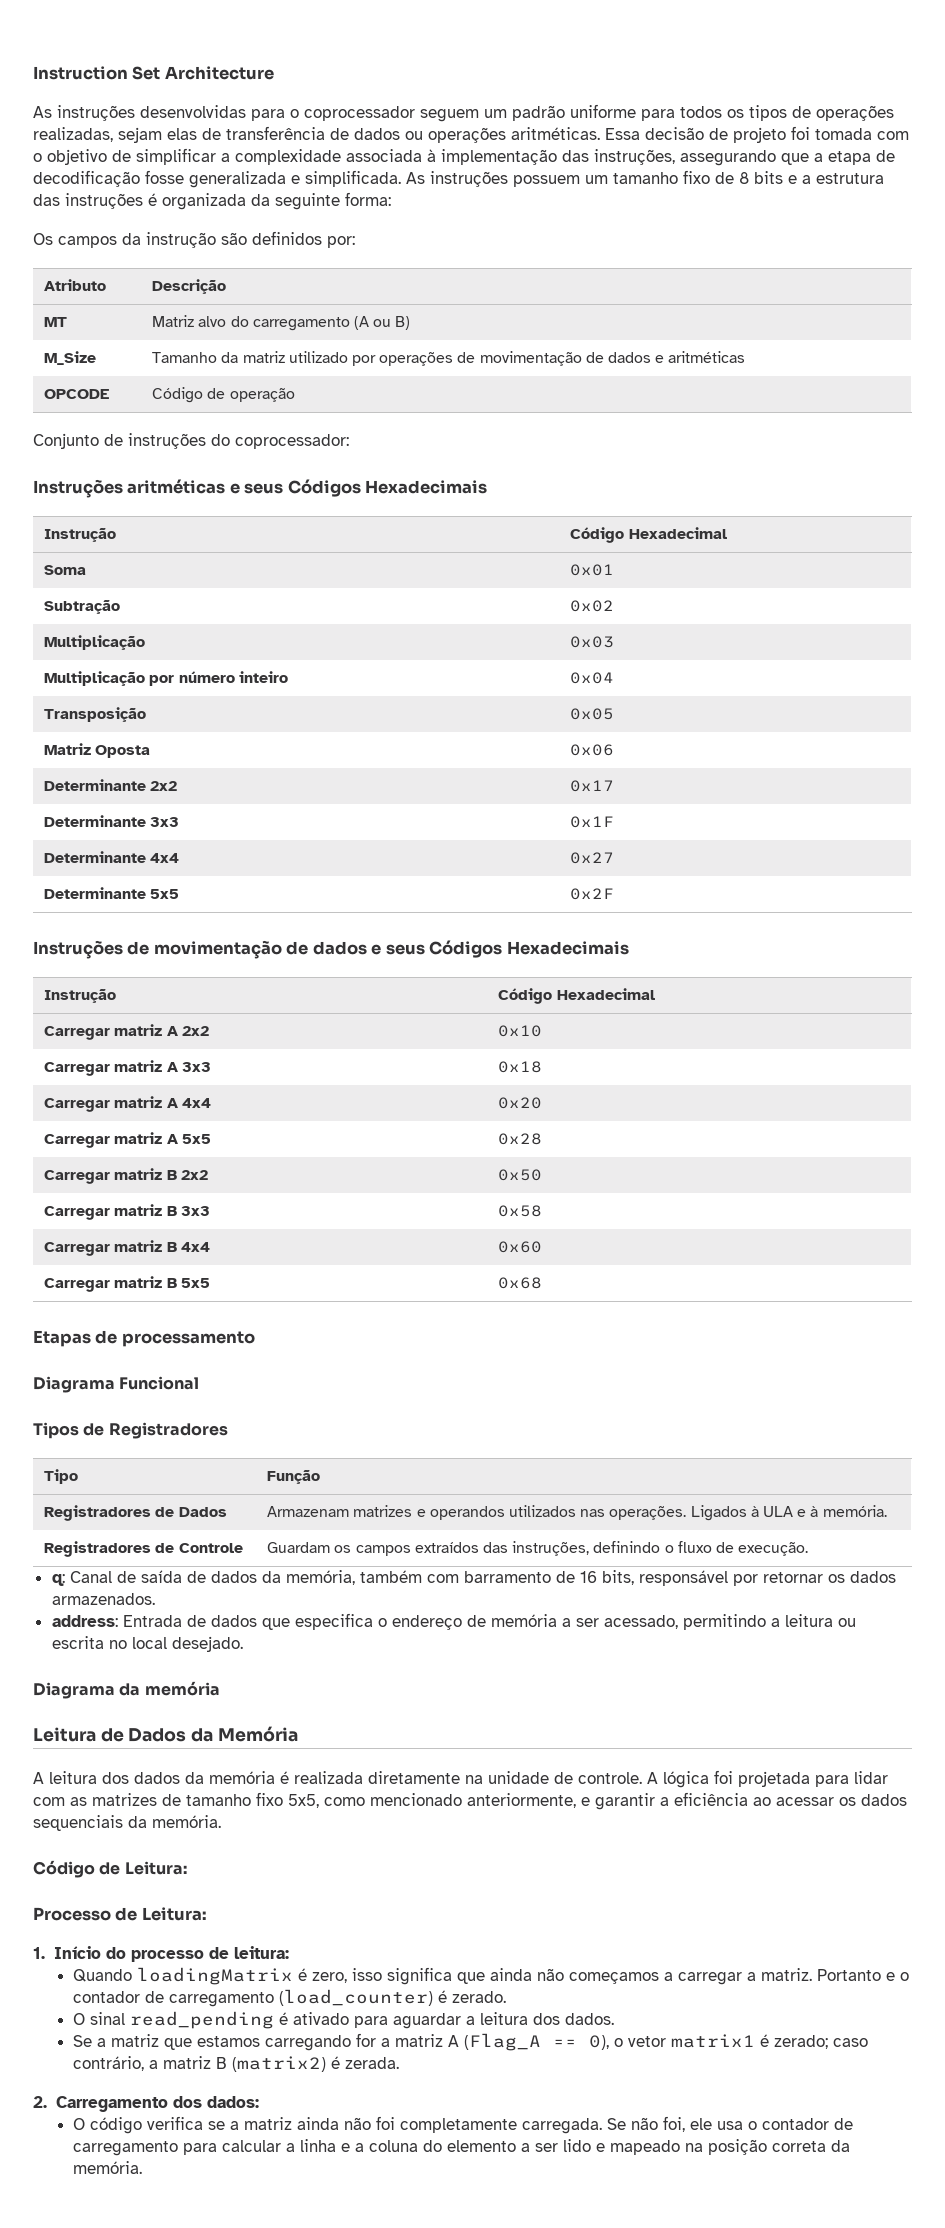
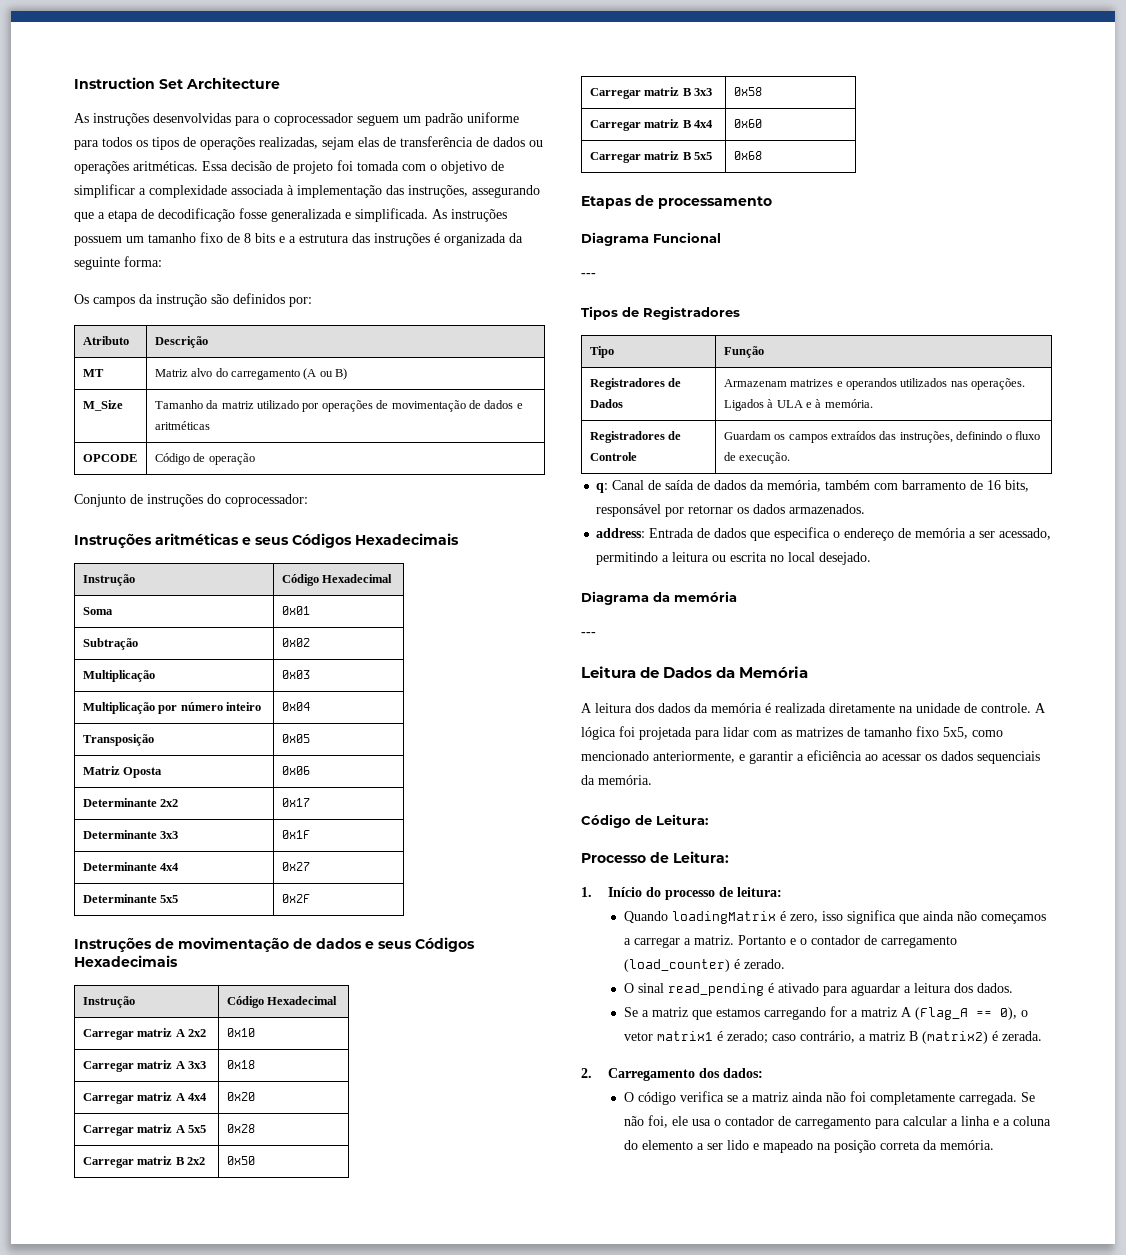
  Diagrama Funcional
+ ---
  Diagrama da memória
+ ---

